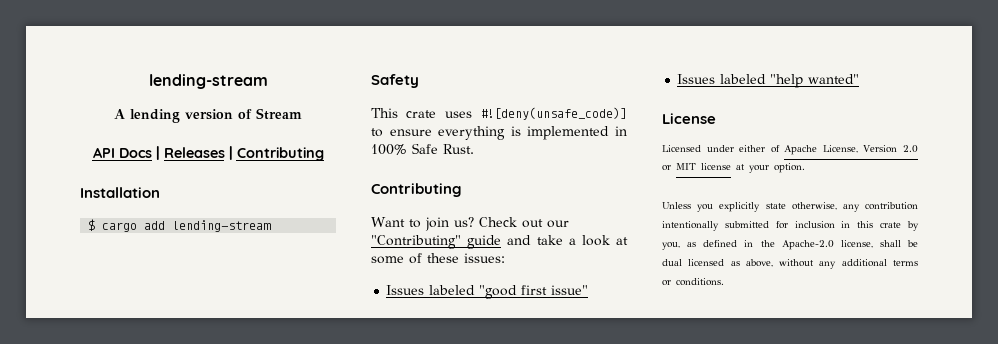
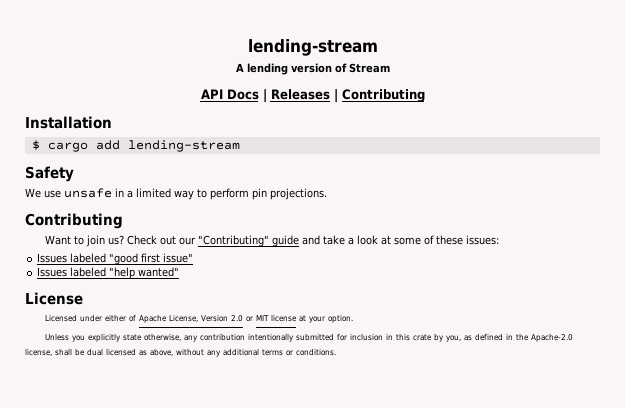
- This crate uses #![deny(unsafe_code)] to ensure everything is implemented in 100% Safe Rust.
+ We use unsafe in a limited way to perform pin projections.

